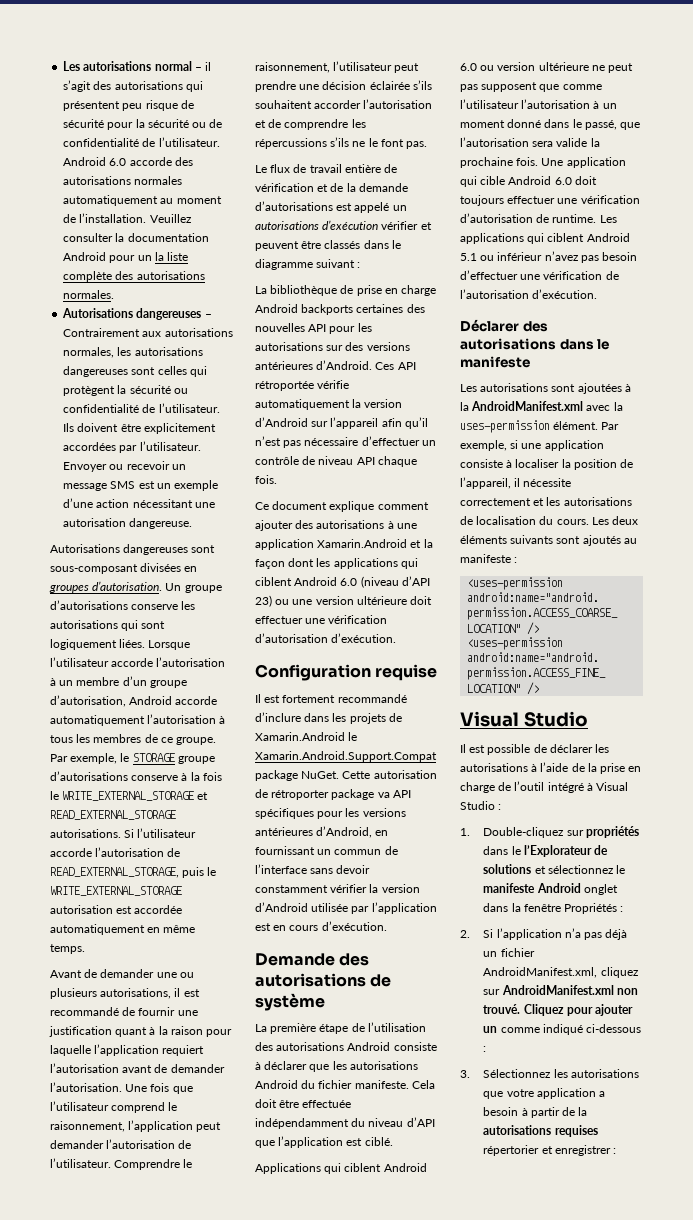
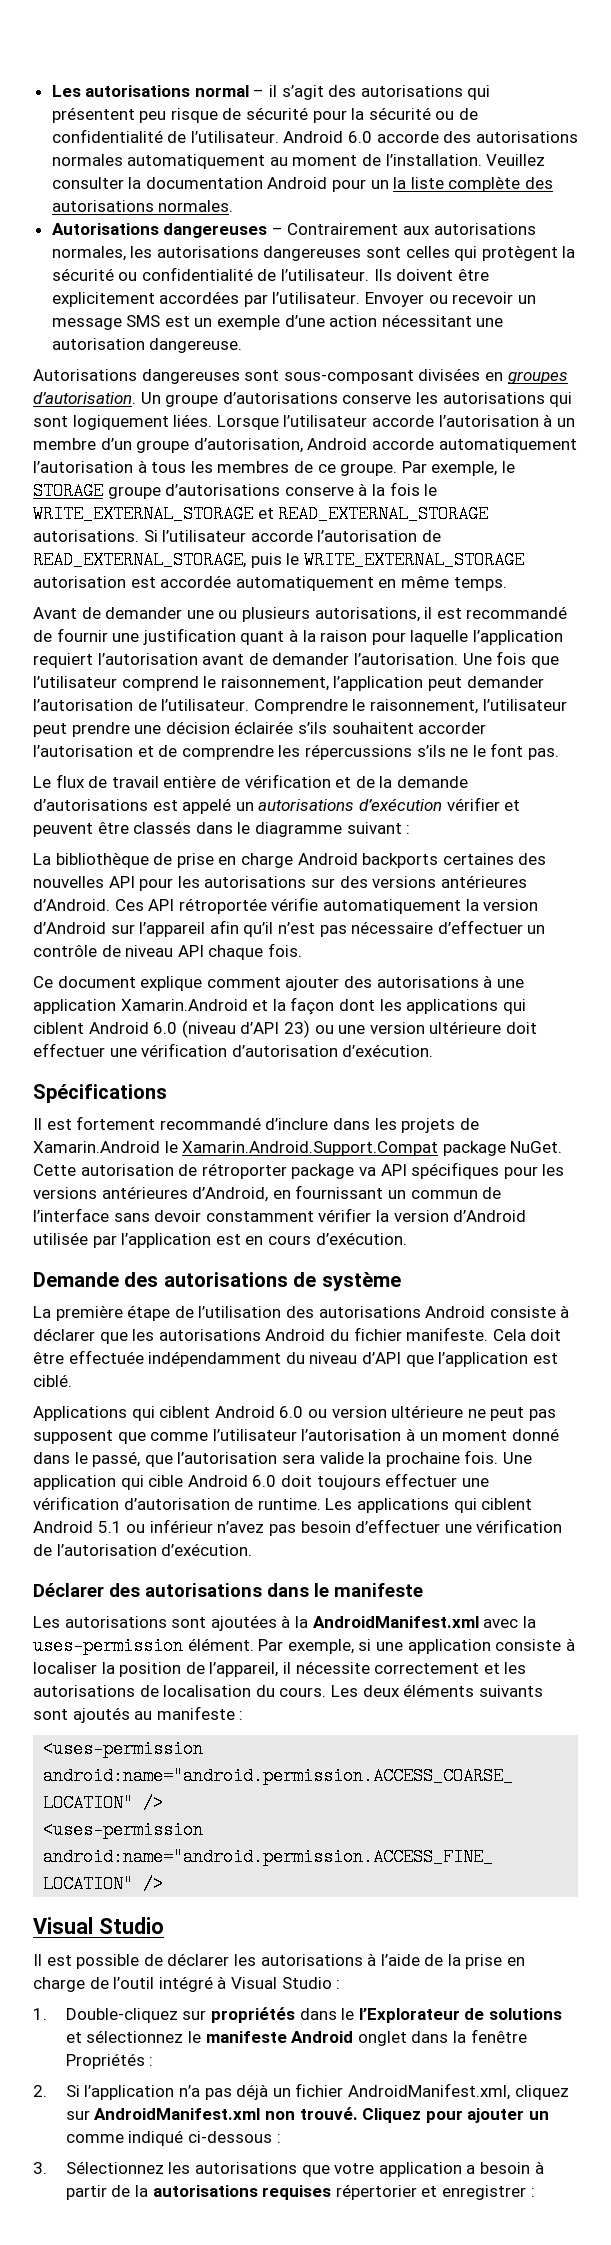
- Configuration requise
+ Spécifications

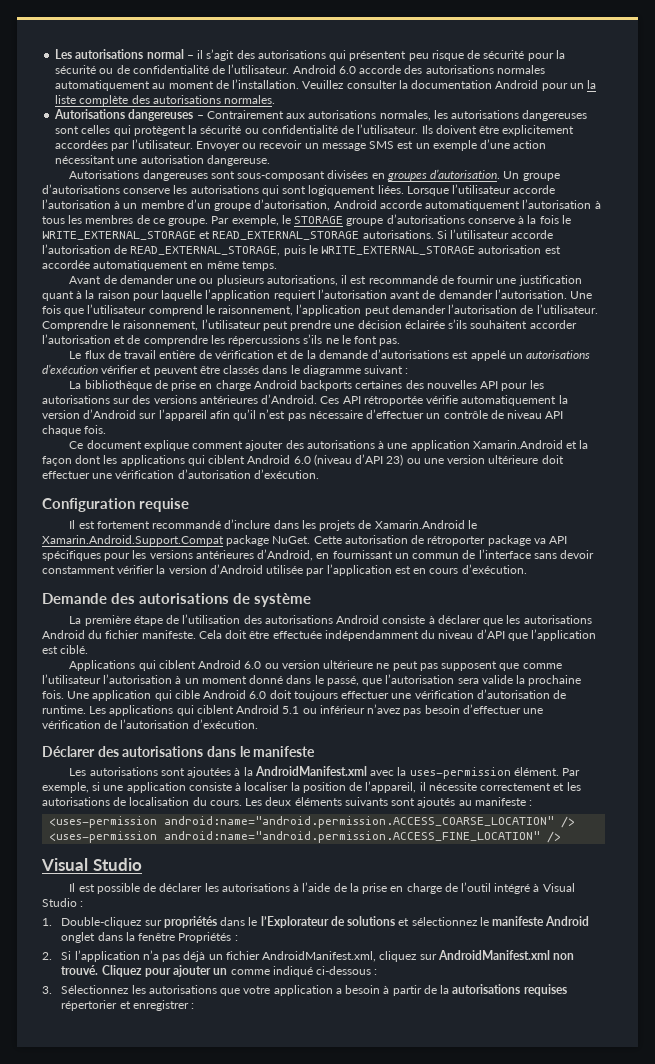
- Spécifications
+ Configuration requise

